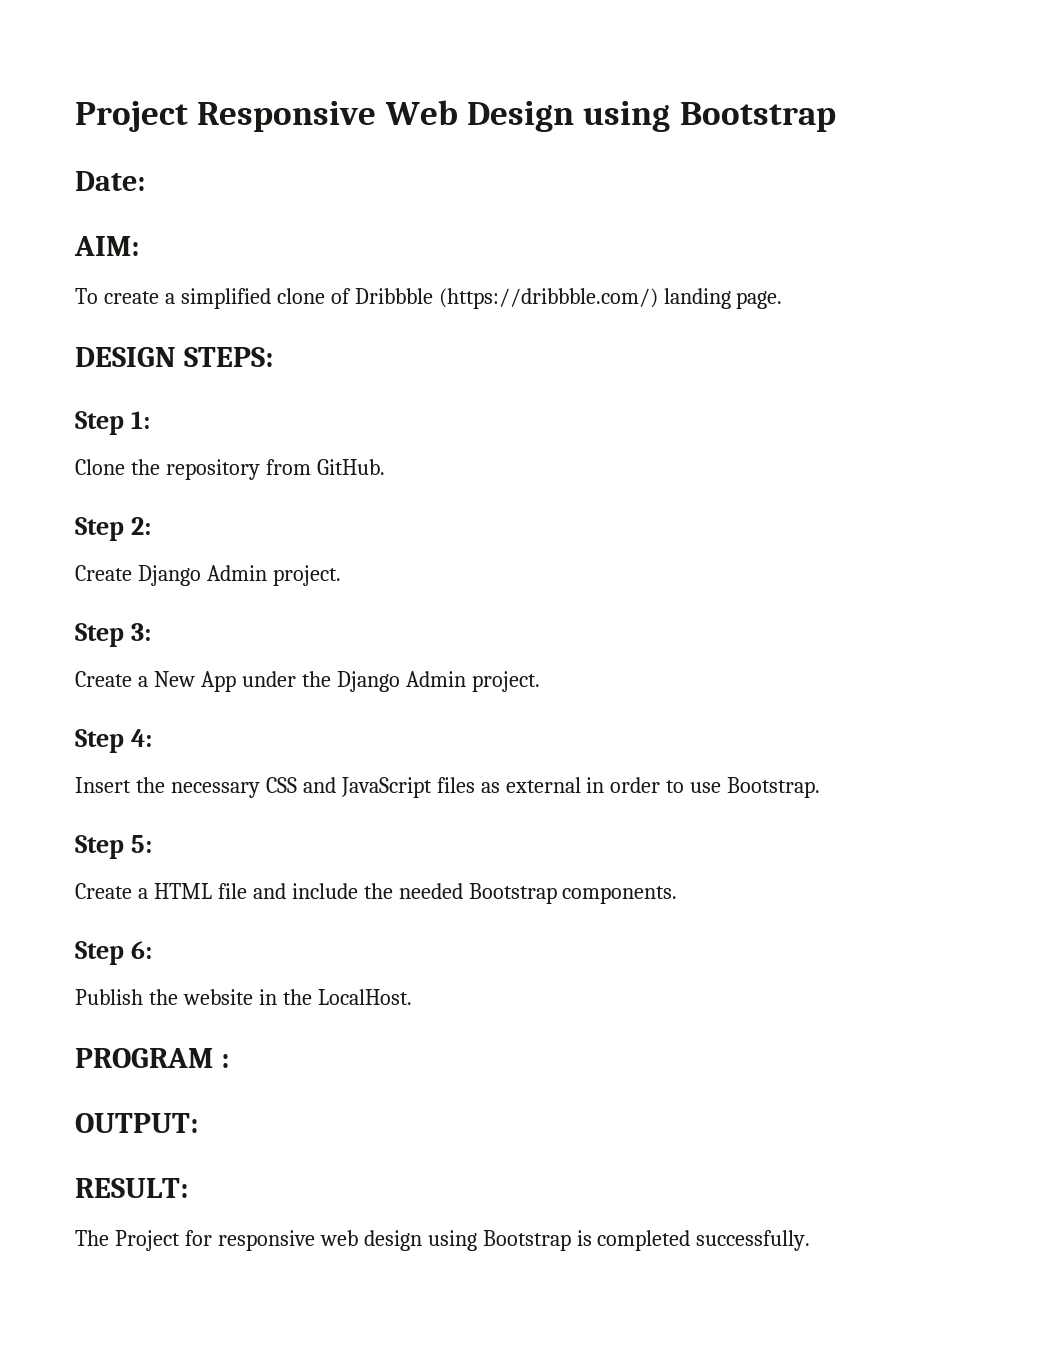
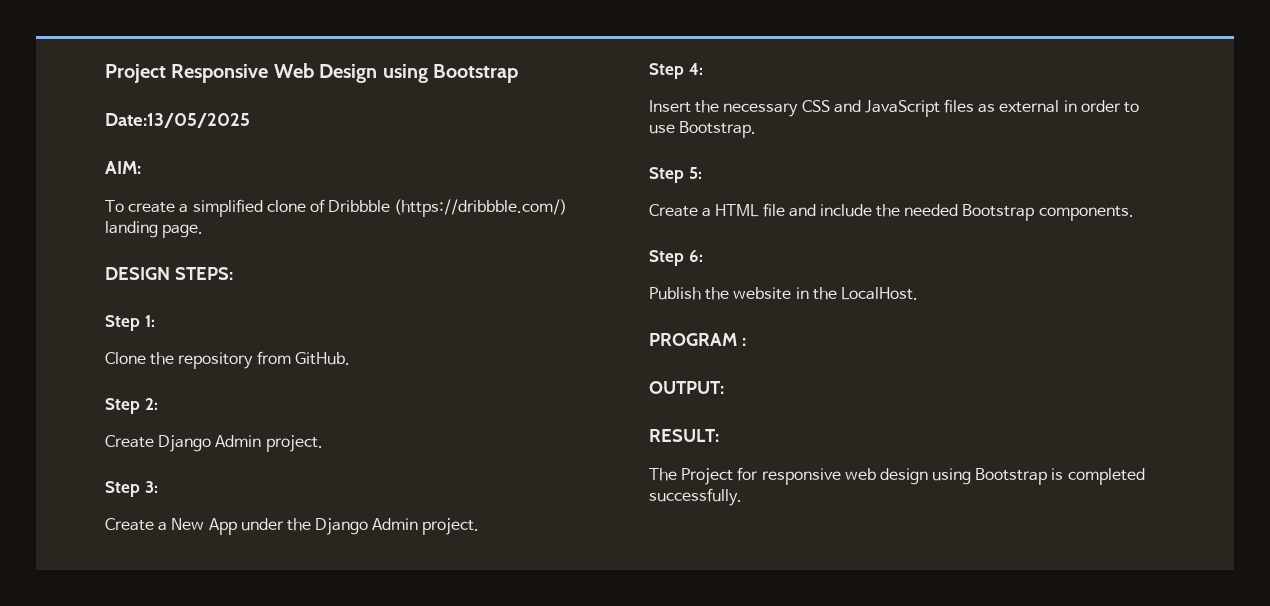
- Date:
+ Date:13/05/2025

